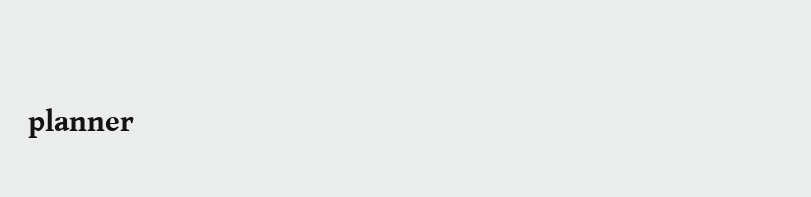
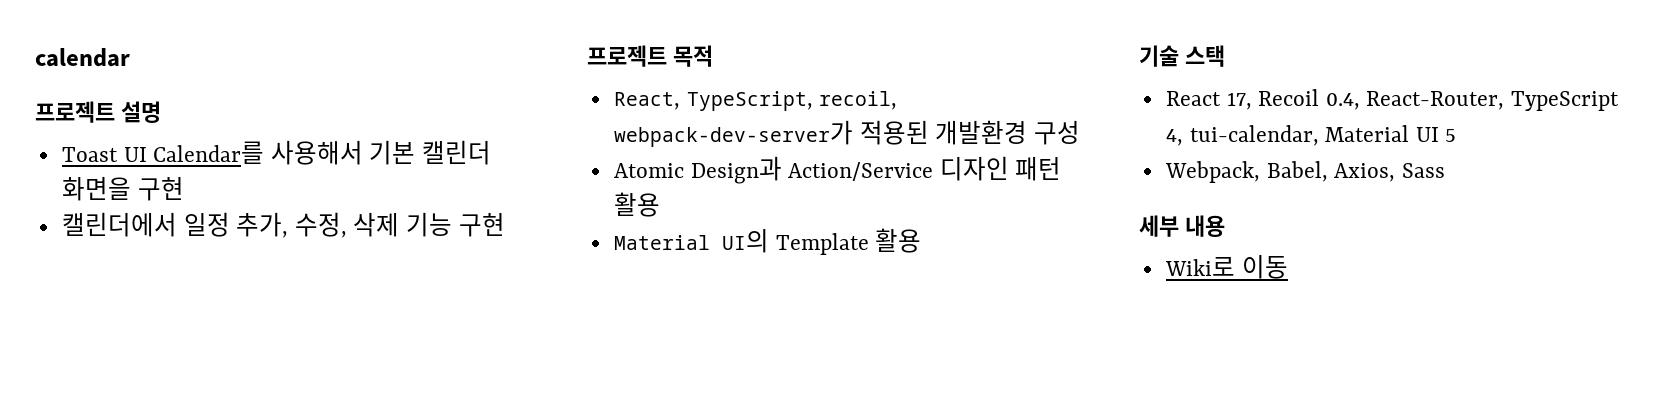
- planner
+ calendar
+ 프로젝트 설명
+ Toast UI Calendar를 사용해서 기본 캘린더 화면을 구현
+ 캘린더에서 일정 추가, 수정, 삭제 기능 구현
+ 프로젝트 목적
+ React, TypeScript, recoil, webpack-dev-server가 적용된 개발환경 구성
+ Atomic Design과 Action/Service 디자인 패턴 활용
+ Material UI의 Template 활용
+ 기술 스택
+ React 17, Recoil 0.4, React-Router, TypeScript 4, tui-calendar, Material UI 5
+ Webpack, Babel, Axios, Sass
+ 세부 내용
+ Wiki로 이동

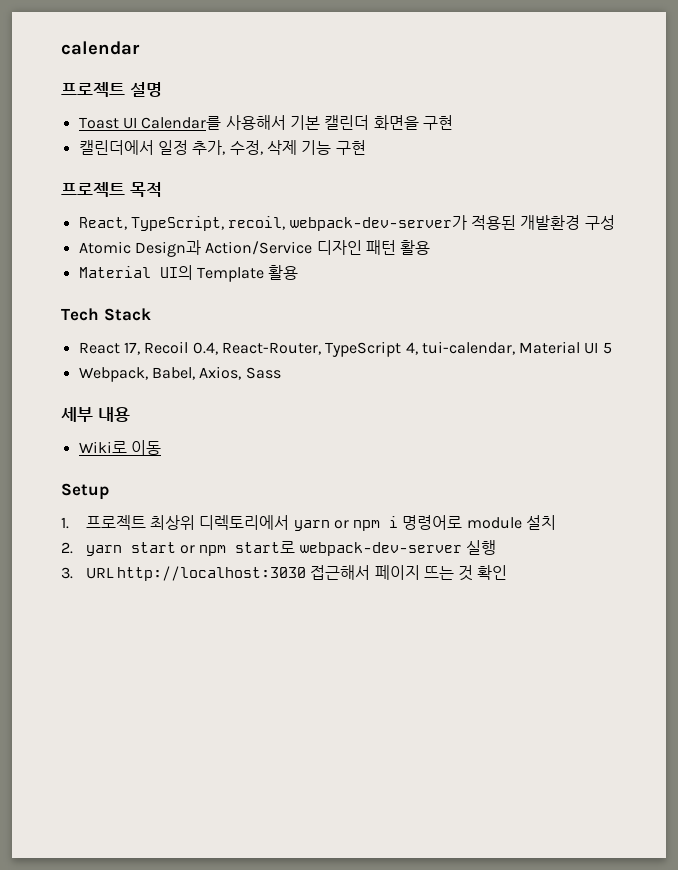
- 기술 스택
+ Tech Stack
+ Setup
+ 1. 프로젝트 최상위 디렉토리에서 yarn or npm i 명령어로 module 설치
+ 2. yarn start or npm start로 webpack-dev-server 실행
+ 3. URL http://localhost:3030 접근해서 페이지 뜨는 것 확인

